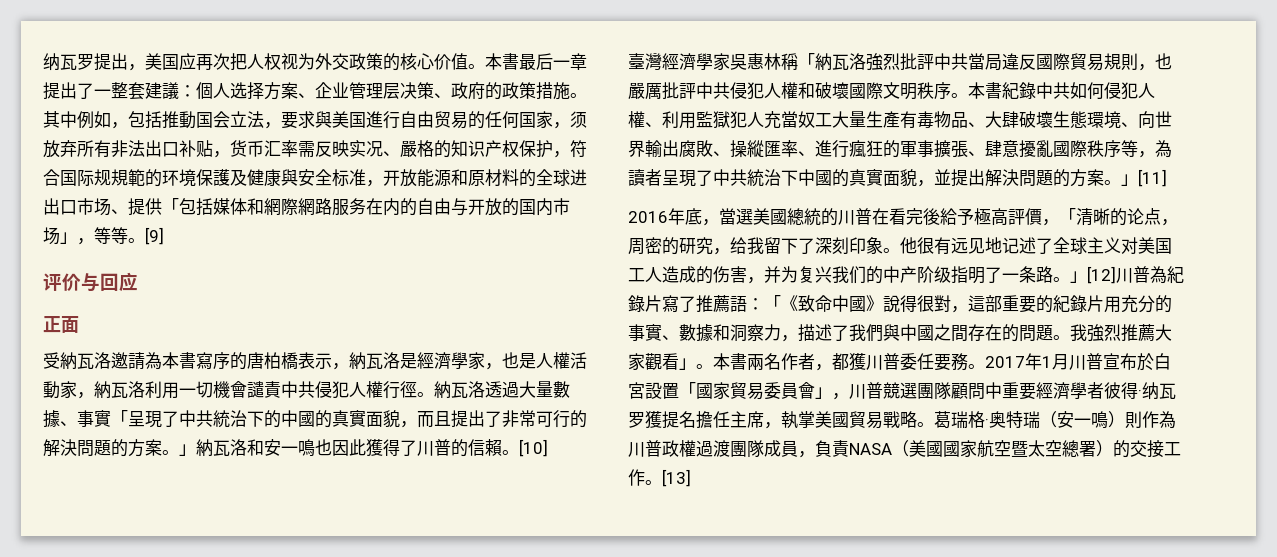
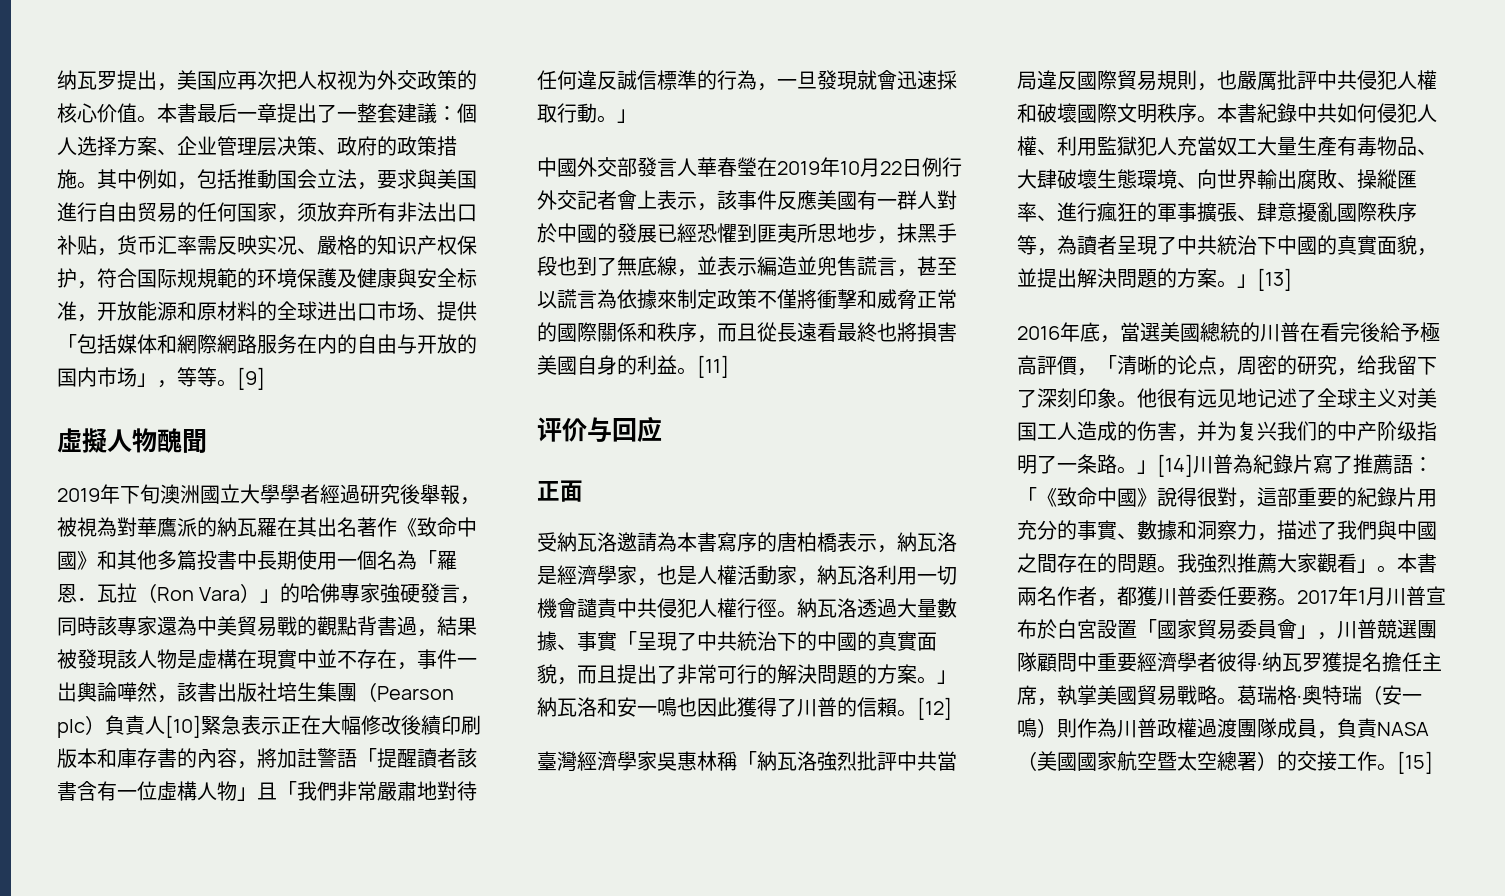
+ 虛擬人物醜聞
+ 2019年下旬澳洲國立大學學者經過研究後舉報，被視為對華鷹派的納瓦羅在其出名著作《致命中國》和其他多篇投書中長期使用一個名為「羅恩．瓦拉（Ron Vara）」的哈佛專家強硬發言，同時該專家還為中美貿易戰的觀點背書過，結果被發現該人物是虛構在現實中並不存在，事件一岀輿論嘩然，該書出版社培生集團（Pearson plc）負責人[10]緊急表示正在大幅修改後續印刷版本和庫存書的內容，將加註警語「提醒讀者該書含有一位虛構人物」且「我們非常嚴肅地對待任何違反誠信標準的行為，一旦發現就會迅速採取行動。」
+ 中國外交部發言人華春瑩在2019年10月22日例行外交記者會上表示，該事件反應美國有一群人對於中國的發展已經恐懼到匪夷所思地步，抹黑手段也到了無底線，並表示編造並兜售謊言，甚至以謊言為依據來制定政策不僅將衝擊和威脅正常的國際關係和秩序，而且從長遠看最終也將損害美國自身的利益。[11]
- [10]
+ [12]
- 本書紀錄中共如何侵犯人權、利用監獄犯人充當奴工大量生產有毒物品、大肆破壞生態環境、向世界輸出腐敗、操縱匯率、進行瘋狂的軍事擴張、肆意擾亂國際秩序等，為讀者呈現了中共統治下中國的真實面貌，並提出解決問題的方案。」[11]
+ 本書紀錄中共如何侵犯人權、利用監獄犯人充當奴工大量生產有毒物品、大肆破壞生態環境、向世界輸出腐敗、操縱匯率、進行瘋狂的軍事擴張、肆意擾亂國際秩序等，為讀者呈現了中共統治下中國的真實面貌，並提出解決問題的方案。」[13]
- 他很有远见地记述了全球主义对美国工人造成的伤害，并为复兴我们的中产阶级指明了一条路。」[12]川普為紀錄片寫了推薦語：「《致命中國》說得很對，這部重要的紀錄片用充分的事實、數據和洞察力，描述了我們與中國之間存在的問題。
+ 他很有远见地记述了全球主义对美国工人造成的伤害，并为复兴我们的中产阶级指明了一条路。」[14]川普為紀錄片寫了推薦語：「《致命中國》說得很對，這部重要的紀錄片用充分的事實、數據和洞察力，描述了我們與中國之間存在的問題。
- [13]
+ [15]

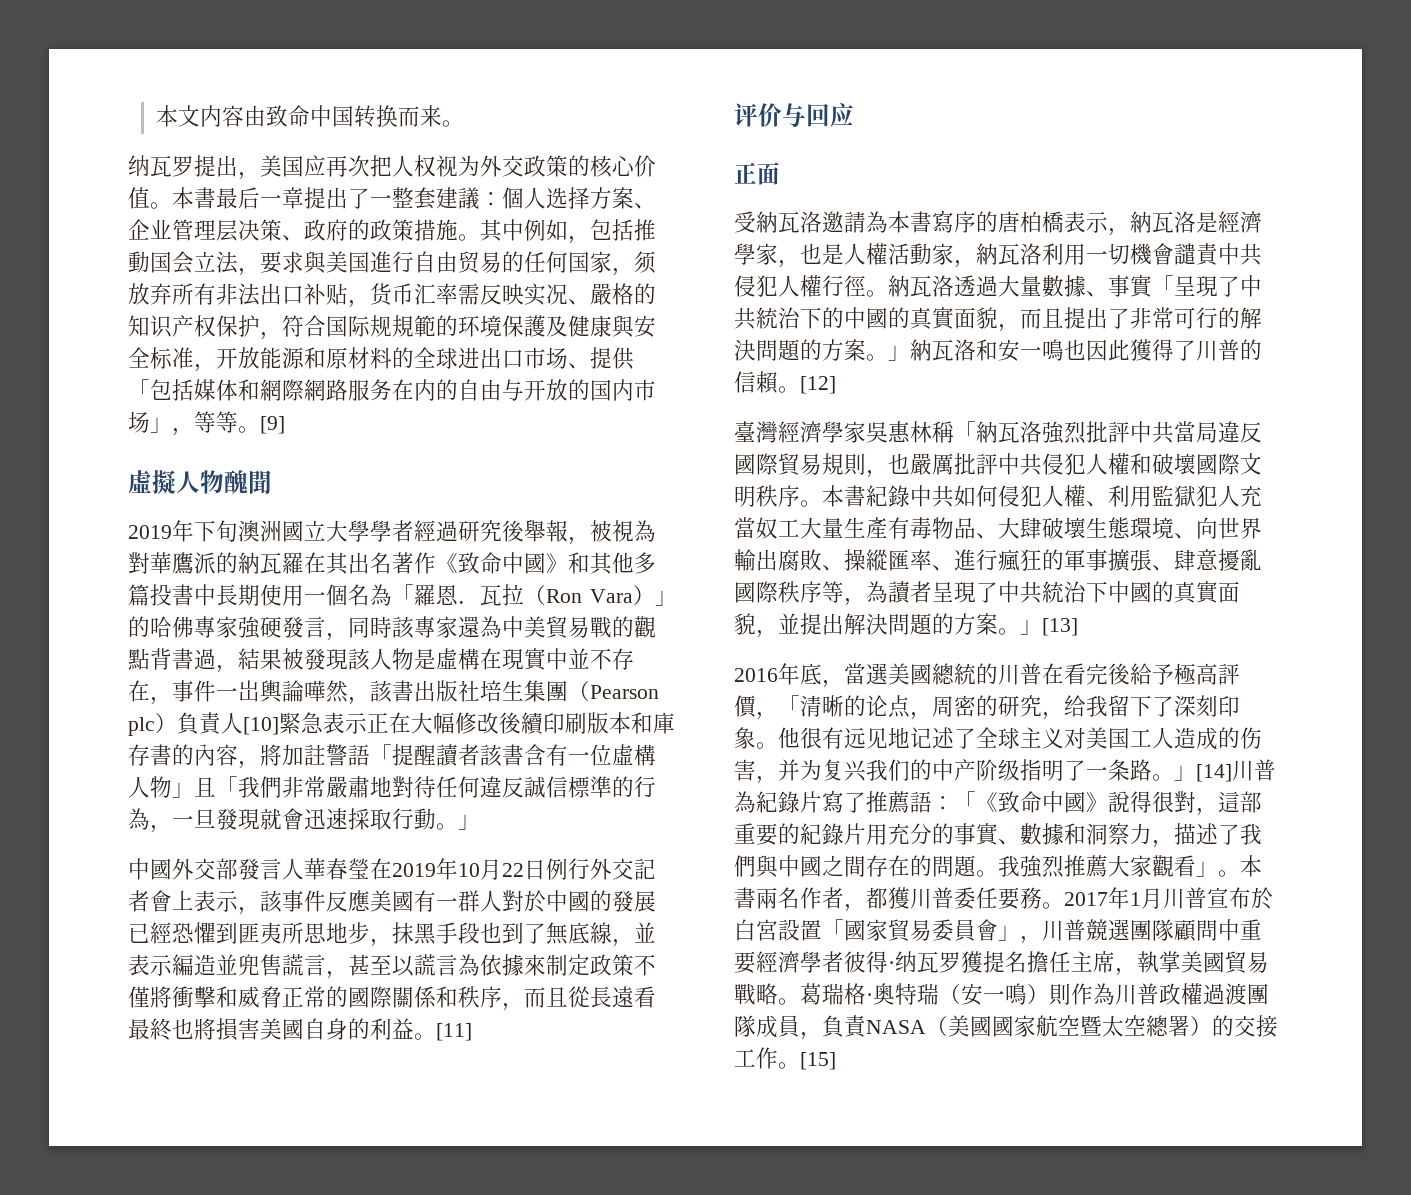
+ 本文内容由致命中国转换而来。

